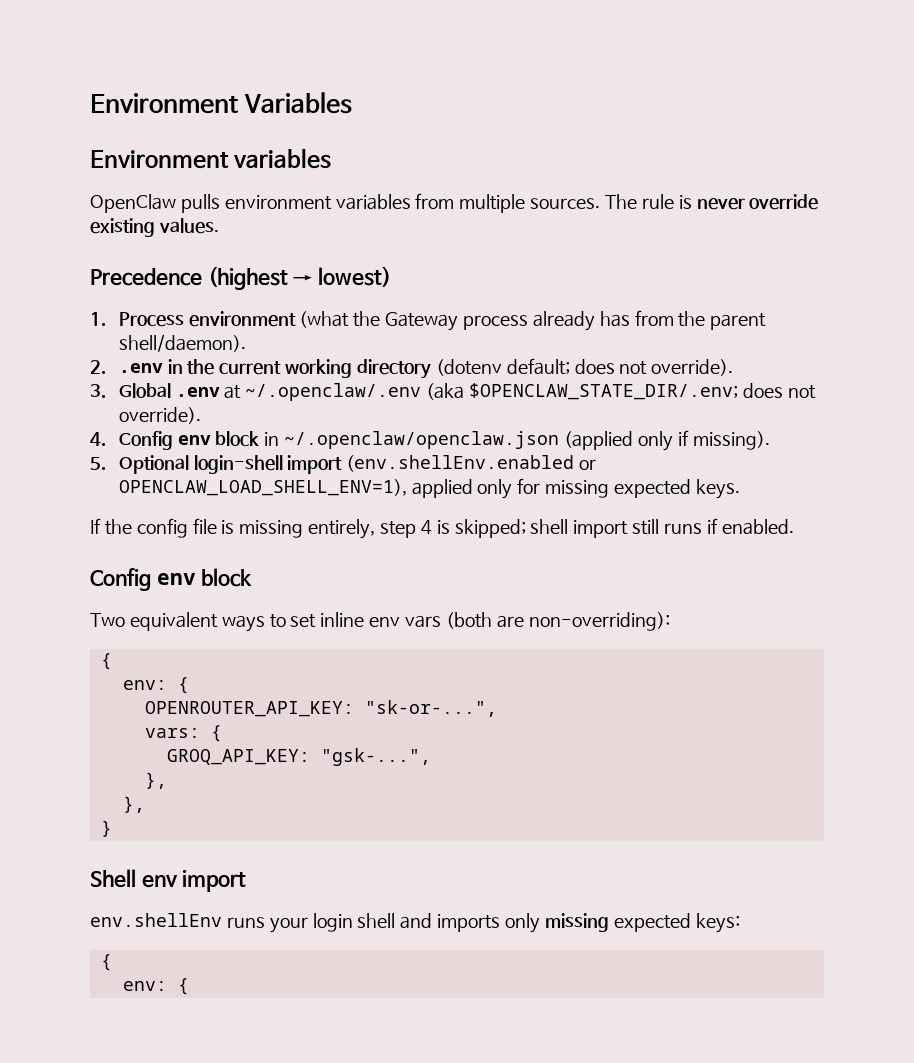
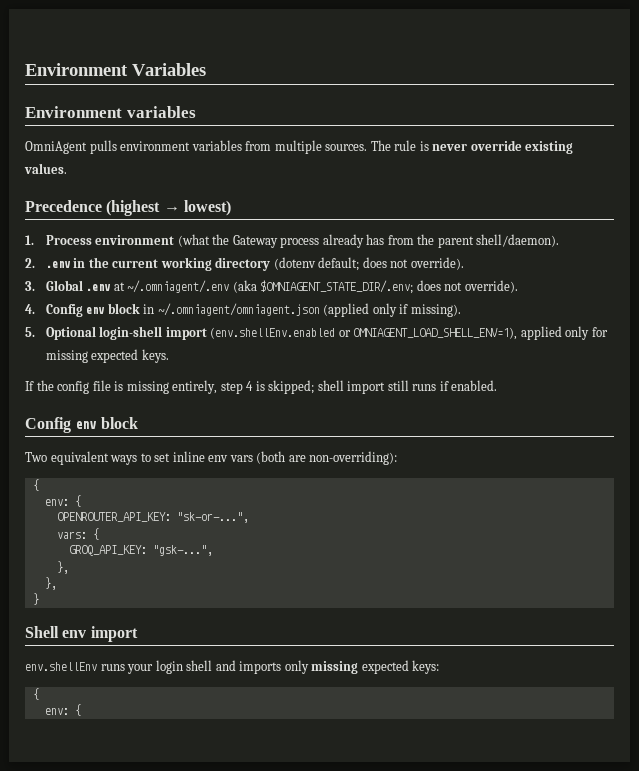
- OpenClaw pulls environment variables from multiple sources.
+ OmniAgent pulls environment variables from multiple sources.
- 3. Global .env at ~/.openclaw/.env (aka $OPENCLAW_STATE_DIR/.env; does not override).
+ 3. Global .env at ~/.omniagent/.env (aka $OMNIAGENT_STATE_DIR/.env; does not override).
- 4. Config env block in ~/.openclaw/openclaw.json (applied only if missing).
+ 4. Config env block in ~/.omniagent/omniagent.json (applied only if missing).
- 5. Optional login-shell import (env.shellEnv.enabled or OPENCLAW_LOAD_SHELL_ENV=1), applied only for missing expected keys.
+ 5. Optional login-shell import (env.shellEnv.enabled or OMNIAGENT_LOAD_SHELL_ENV=1), applied only for missing expected keys.

